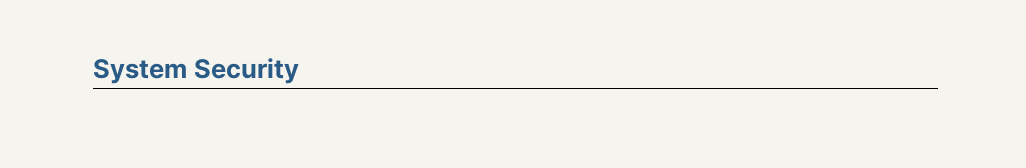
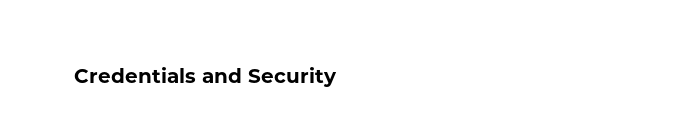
- System Security
+ Credentials and Security

